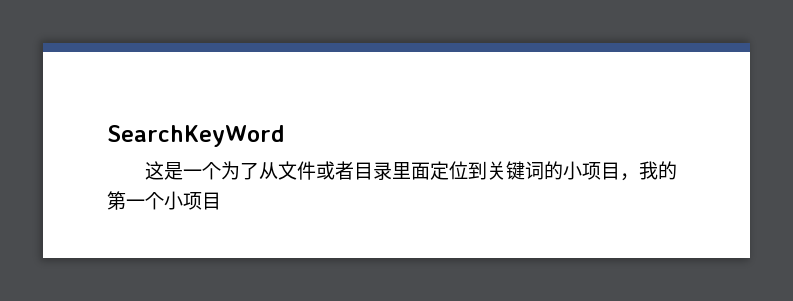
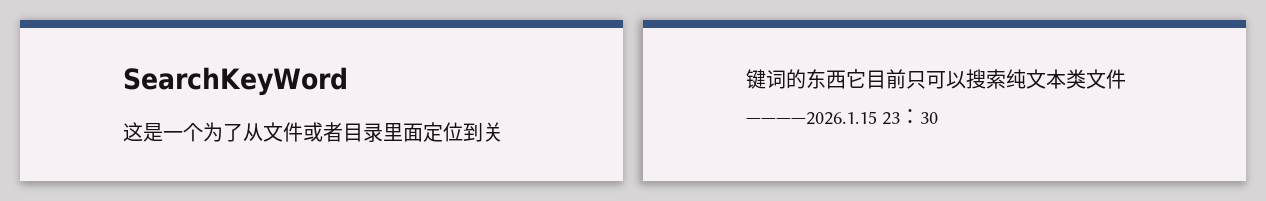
- 这是一个为了从文件或者目录里面定位到关键词的小项目，我的第一个小项目
+ 这是一个为了从文件或者目录里面定位到关键词的东西它目前只可以搜索纯文本类文件————2026.1.15 23：30

